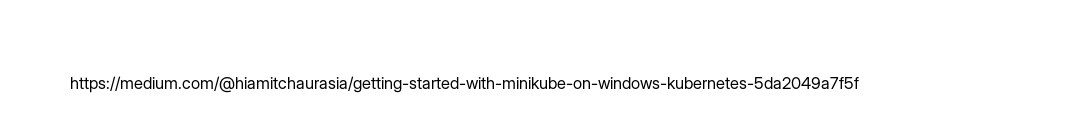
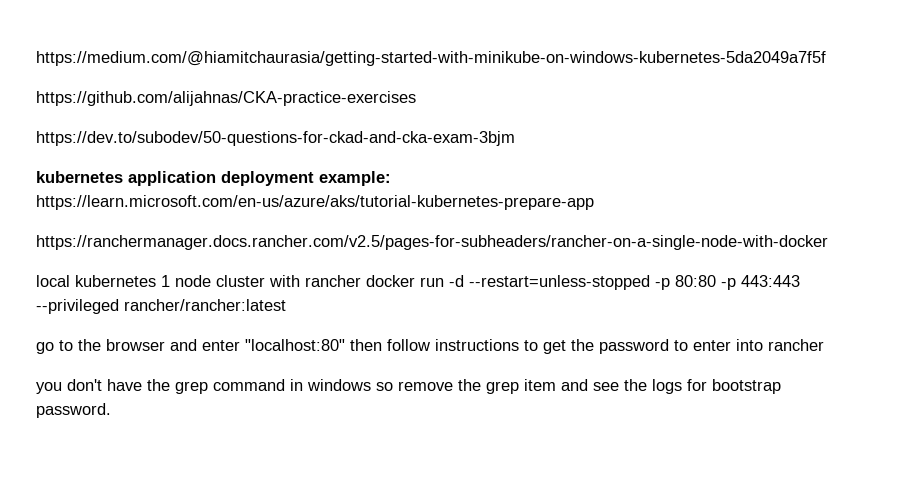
+ https://github.com/alijahnas/CKA-practice-exercises
+ https://dev.to/subodev/50-questions-for-ckad-and-cka-exam-3bjm
+ kubernetes application deployment example: https://learn.microsoft.com/en-us/azure/aks/tutorial-kubernetes-prepare-app
+ https://ranchermanager.docs.rancher.com/v2.5/pages-for-subheaders/rancher-on-a-single-node-with-docker
+ local kubernetes 1 node cluster with rancher docker run -d --restart=unless-stopped -p 80:80 -p 443:443 --privileged rancher/rancher:latest
+ go to the browser and enter "localhost:80" then follow instructions to get the password to enter into rancher
+ you don't have the grep command in windows so remove the grep item and see the logs for bootstrap password.

